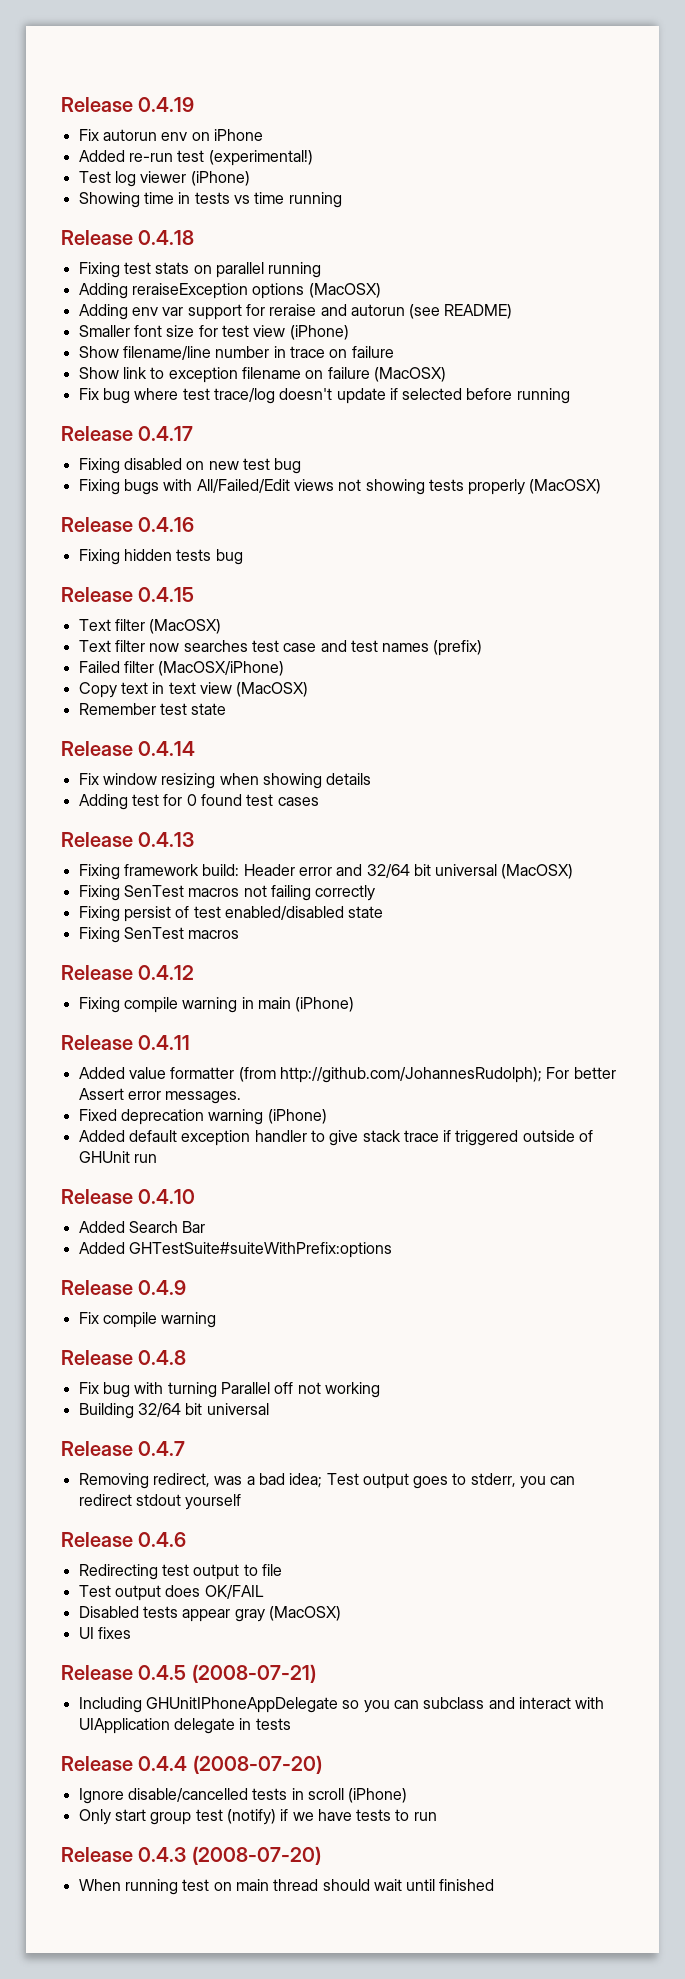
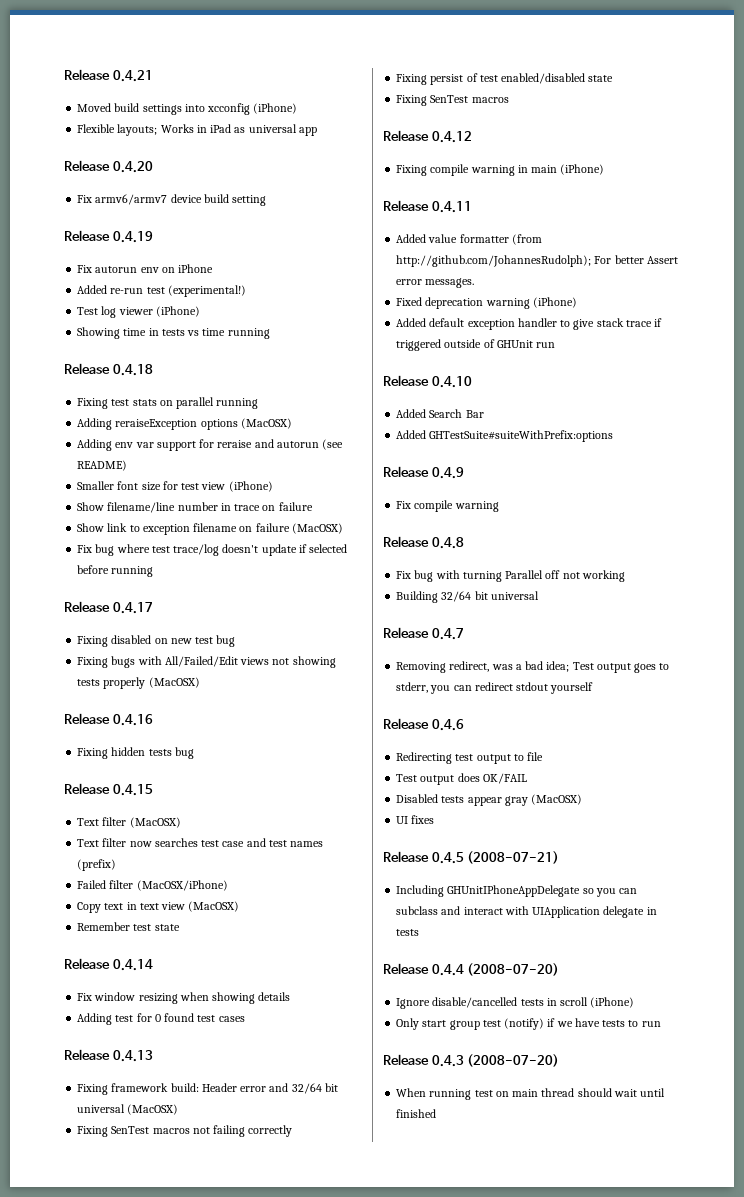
+ Release 0.4.21
+ Moved build settings into xcconfig (iPhone)
+ Flexible layouts; Works in iPad as universal app
+ Release 0.4.20
+ Fix armv6/armv7 device build setting

